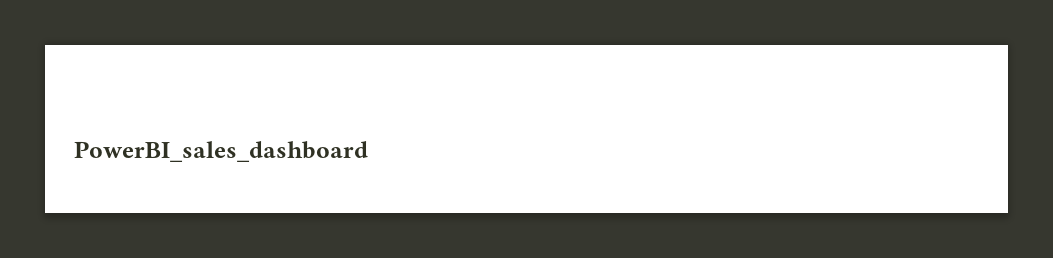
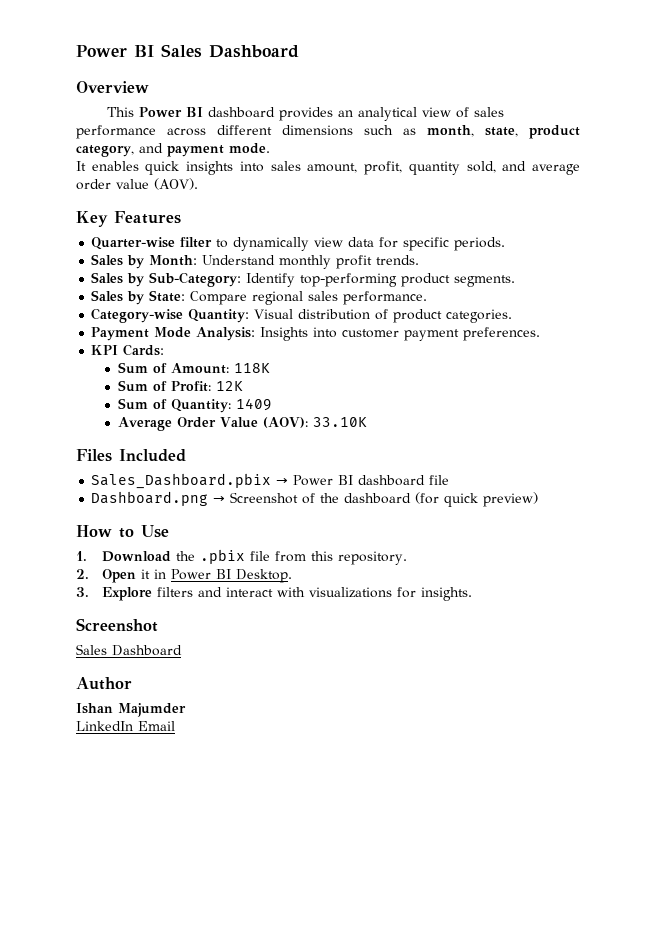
- PowerBI_sales_dashboard
+ Power BI Sales Dashboard
+ Overview
+ This Power BI dashboard provides an analytical view of sales performance across different dimensions such as month, state, product category, and payment mode.
+ It enables quick insights into sales amount, profit, quantity sold, and average order value (AOV).
+ Key Features
+ Quarter-wise filter to dynamically view data for specific periods.
+ Sales by Month: Understand monthly profit trends.
+ Sales by Sub-Category: Identify top-performing product segments.
+ Sales by State: Compare regional sales performance.
+ Category-wise Quantity: Visual distribution of product categories.
+ Payment Mode Analysis: Insights into customer payment preferences.
+ KPI Cards:
+ Sum of Amount: 118K
+ Sum of Profit: 12K
+ Sum of Quantity: 1409
+ Average Order Value (AOV): 33.10K
+ Files Included
+ Sales_Dashboard.pbix → Power BI dashboard file
+ Dashboard.png → Screenshot of the dashboard (for quick preview)
+ How to Use
+ 1. Download the .pbix file from this repository.
+ 2. Open it in Power BI Desktop.
+ 3. Explore filters and interact with visualizations for insights.
+ Screenshot
+ Sales Dashboard
+ Author
+ Ishan Majumder
+ LinkedIn Email

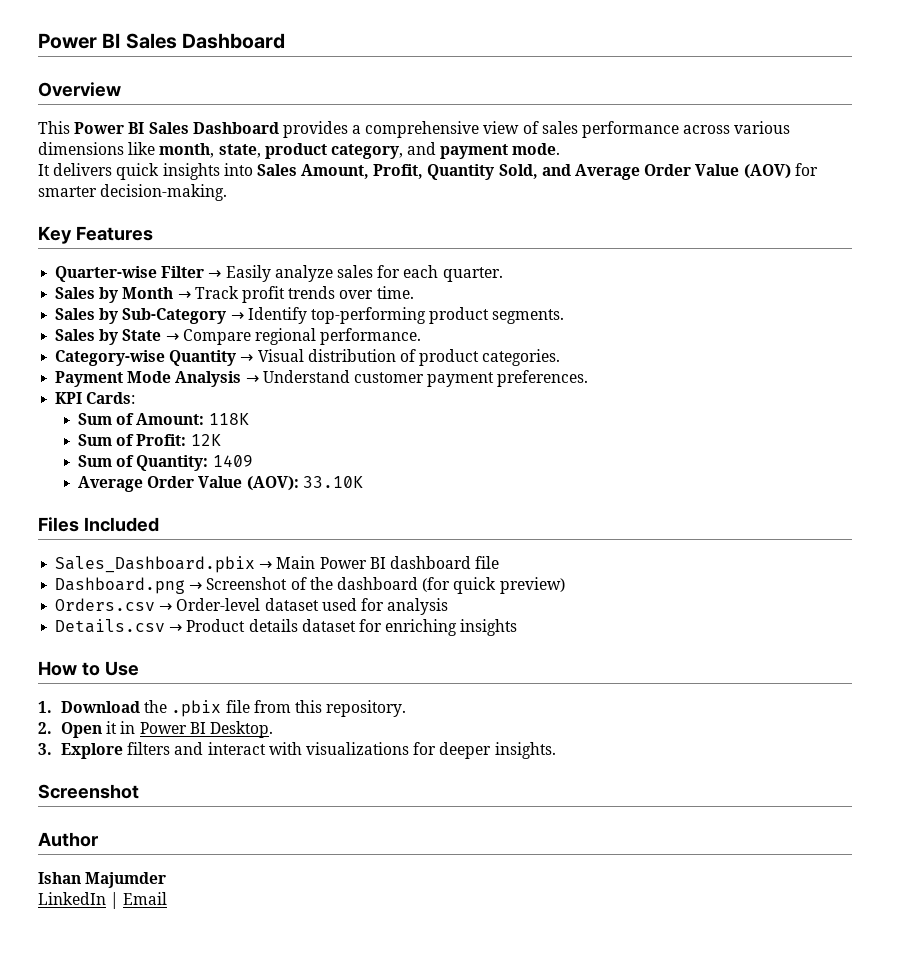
- This Power BI dashboard provides an analytical view of sales performance across different dimensions such as month, state, product category, and payment mode.
+ This Power BI Sales Dashboard provides a comprehensive view of sales performance across various dimensions like month, state, product category, and payment mode.
- It enables quick insights into sales amount, profit, quantity sold, and average order value (AOV).
+ It delivers quick insights into Sales Amount, Profit, Quantity Sold, and Average Order Value (AOV) for smarter decision-making.
  Key Features
- Quarter-wise filter to dynamically view data for specific periods.
- Sales by Month: Understand monthly profit trends.
- Sales by Sub-Category: Identify top-performing product segments.
+ Quarter-wise Filter → Easily analyze sales for each quarter.
+ Sales by Month → Track profit trends over time.
+ Sales by Sub-Category → Identify top-performing product segments.
- Sales by State: Compare regional sales performance.
+ Sales by State → Compare regional performance.
- Category-wise Quantity: Visual distribution of product categories.
+ Category-wise Quantity → Visual distribution of product categories.
- Payment Mode Analysis: Insights into customer payment preferences.
+ Payment Mode Analysis → Understand customer payment preferences.
- Sales_Dashboard.pbix → Power BI dashboard file
+ Sales_Dashboard.pbix → Main Power BI dashboard file
+ Orders.csv → Order-level dataset used for analysis
+ Details.csv → Product details dataset for enriching insights
- 3. Explore filters and interact with visualizations for insights.
+ 3. Explore filters and interact with visualizations for deeper insights.
  Screenshot
- Sales Dashboard
- LinkedIn Email
+ LinkedIn | Email

